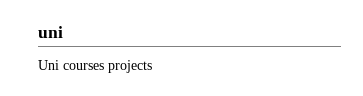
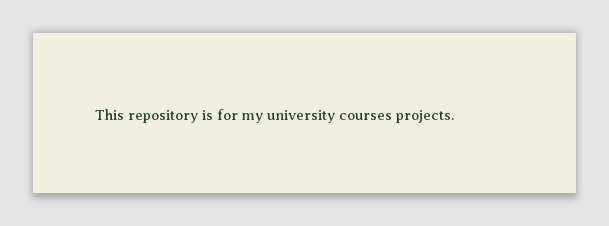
- uni
- Uni courses projects
+ This repository is for my university courses projects.

